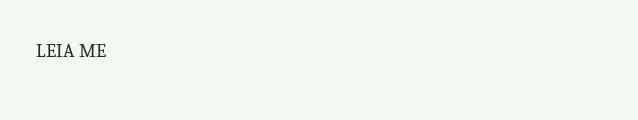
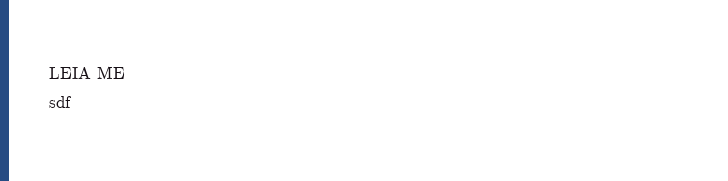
+ sdf

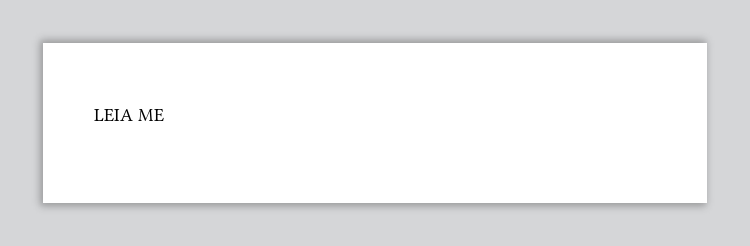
- sdf

